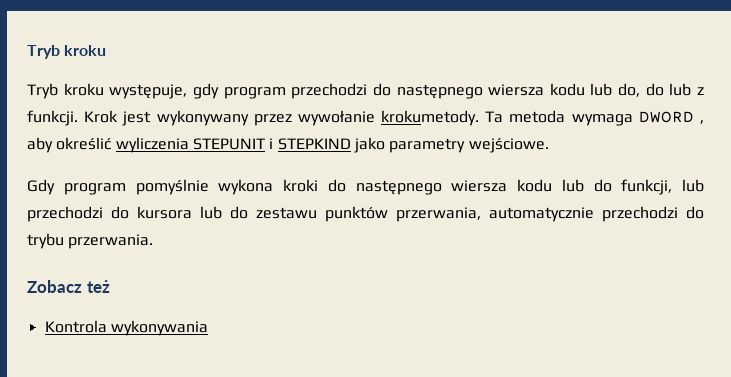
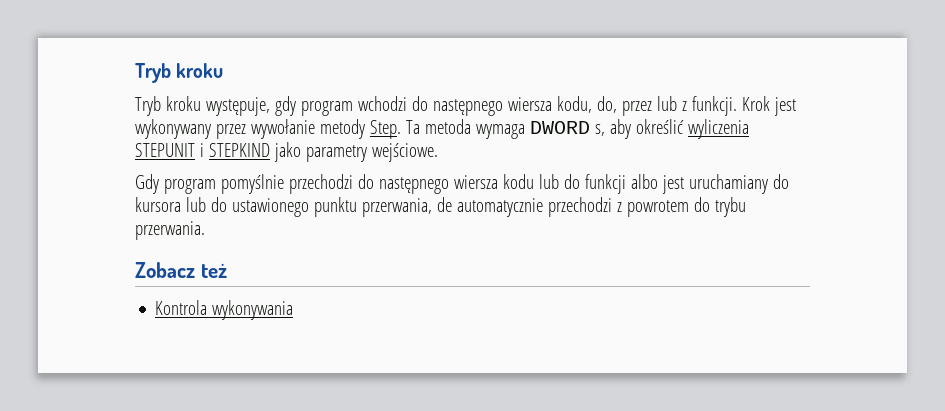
- Tryb kroku występuje, gdy program przechodzi do następnego wiersza kodu lub do, do lub z funkcji.
+ Tryb kroku występuje, gdy program wchodzi do następnego wiersza kodu, do, przez lub z funkcji.
- Krok jest wykonywany przez wywołanie krokumetody.
+ Krok jest wykonywany przez wywołanie metody Step.
- Ta metoda wymaga DWORD , aby określić wyliczenia STEPUNIT i STEPKIND jako parametry wejściowe.
+ Ta metoda wymaga DWORD s, aby określić wyliczenia STEPUNIT i STEPKIND jako parametry wejściowe.
- Gdy program pomyślnie wykona kroki do następnego wiersza kodu lub do funkcji, lub przechodzi do kursora lub do zestawu punktów przerwania, automatycznie przechodzi do trybu przerwania.
+ Gdy program pomyślnie przechodzi do następnego wiersza kodu lub do funkcji albo jest uruchamiany do kursora lub do ustawionego punktu przerwania, de automatycznie przechodzi z powrotem do trybu przerwania.

